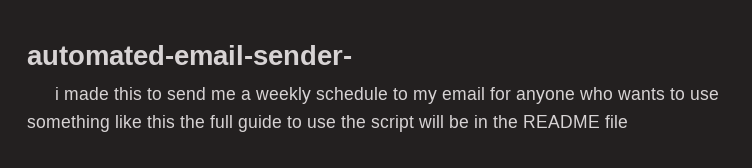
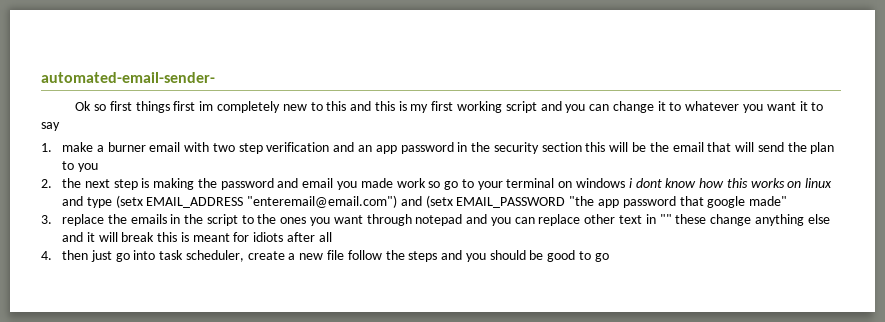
- i made this to send me a weekly schedule to my email for anyone who wants to use something like this the full guide to use the script will be in the README file
+ Ok so first things first im completely new to this and this is my first working script and you can change it to whatever you want it to say
+ 1. make a burner email with two step verification and an app password in the security section this will be the email that will send the plan to you
+ 2. the next step is making the password and email you made work so go to your terminal on windows i dont know how this works on linux and type (setx EMAIL_ADDRESS "enteremail@email.com") and (setx EMAIL_PASSWORD "the app password that google made"
+ 3. replace the emails in the script to the ones you want through notepad and you can replace other text in "" these change anything else and it will break this is meant for idiots after all
+ 4. then just go into task scheduler, create a new file follow the steps and you should be good to go

